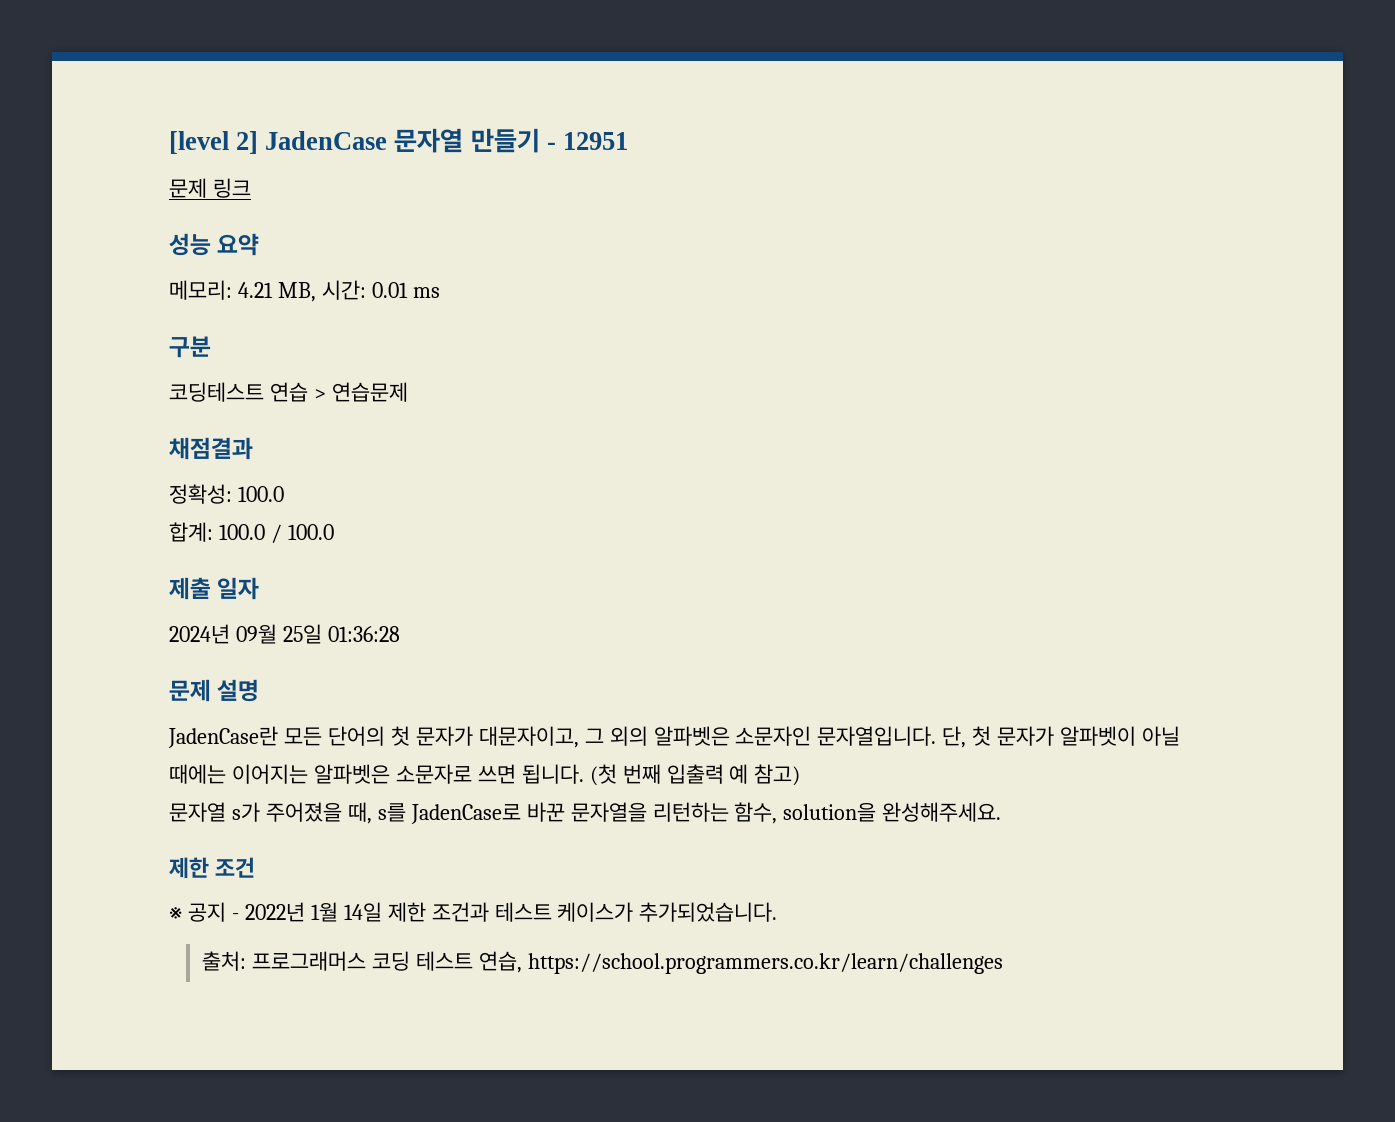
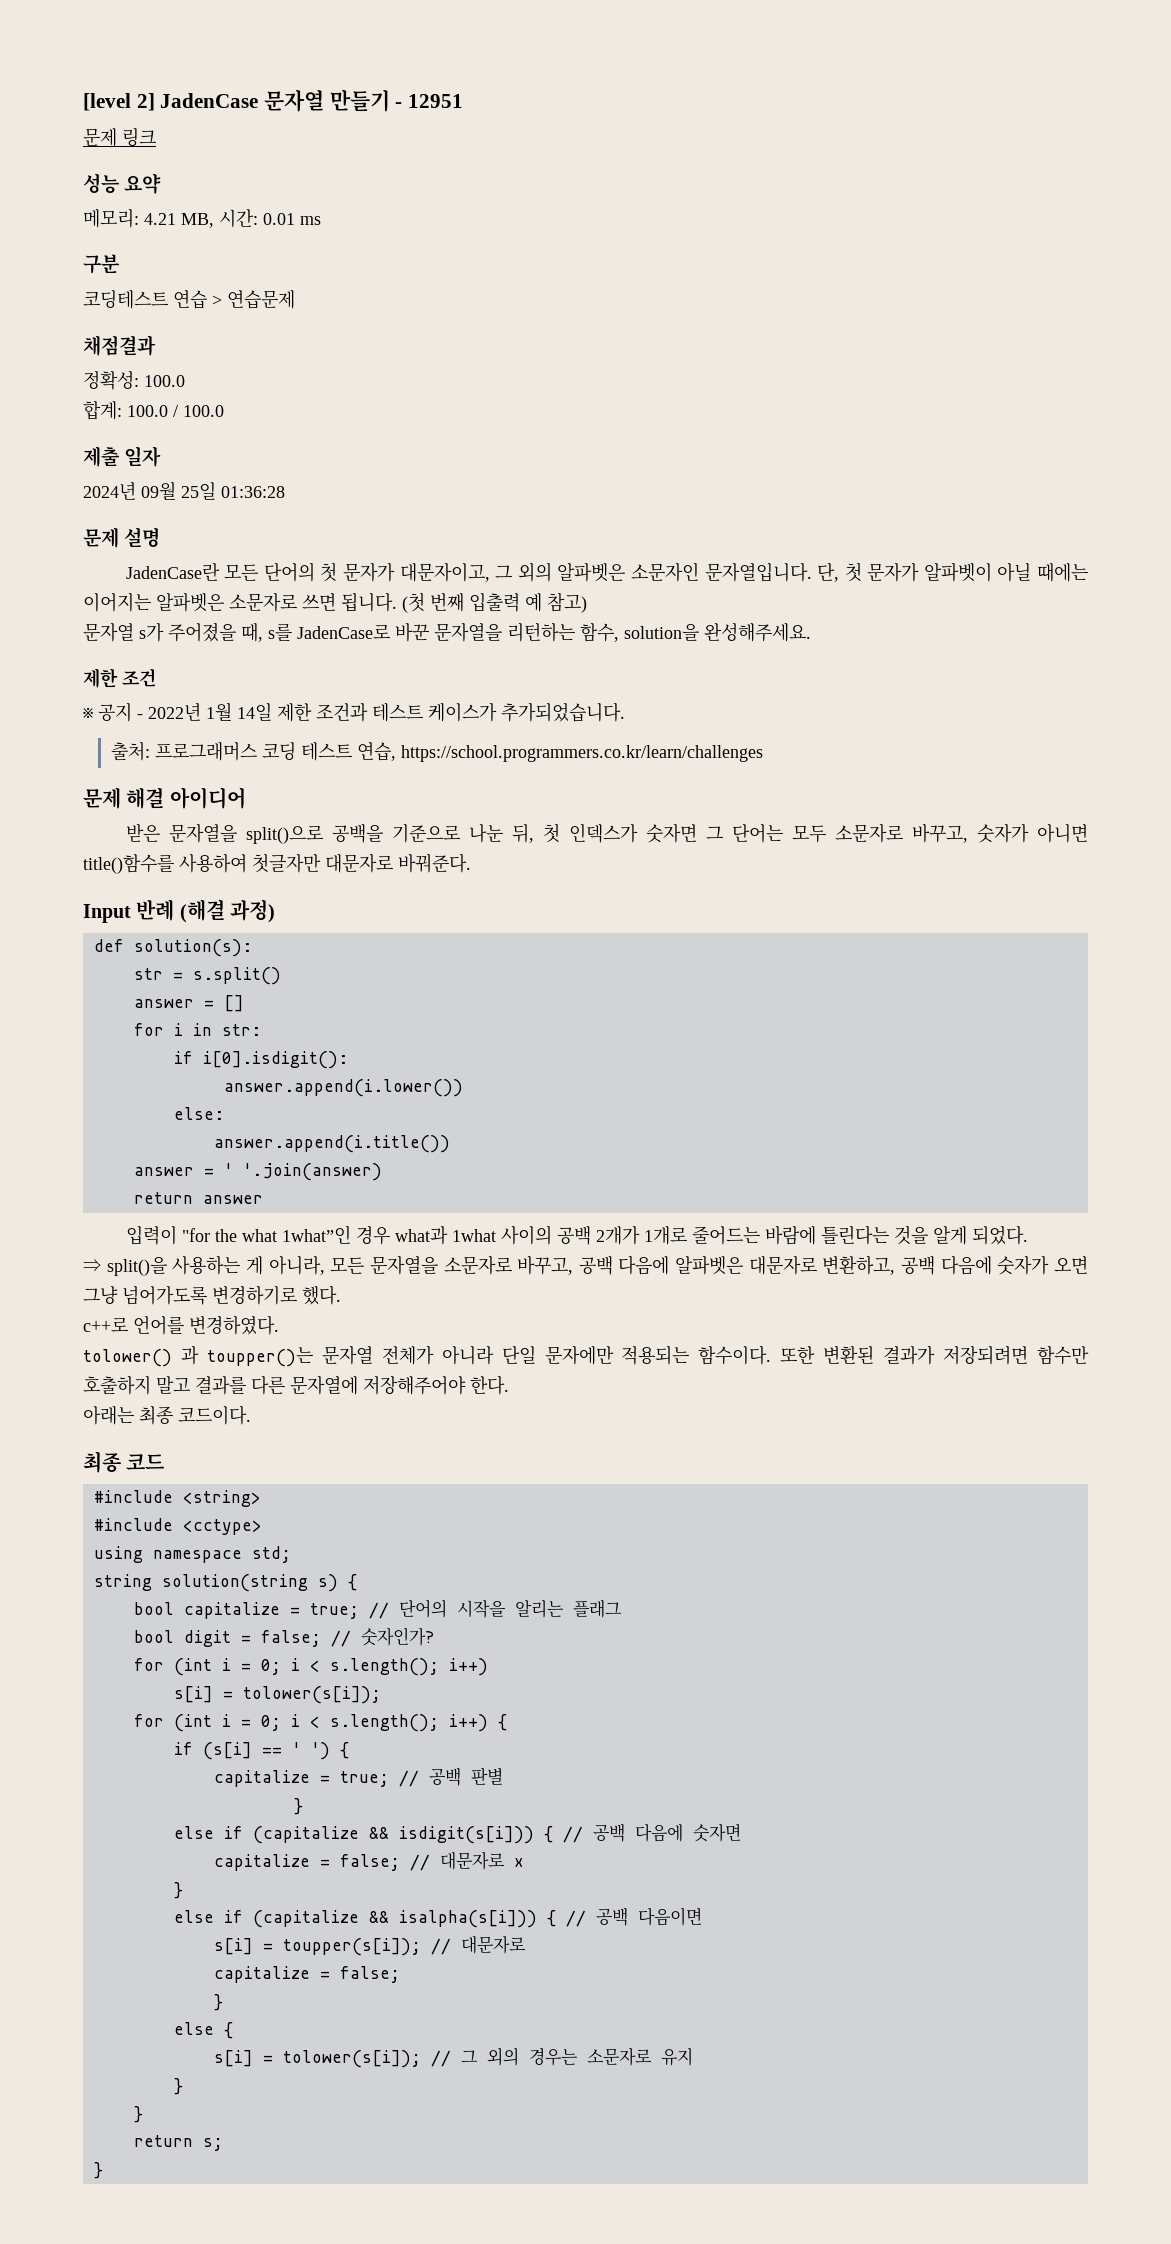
+ 문제 해결 아이디어
+ 받은 문자열을 split()으로 공백을 기준으로 나눈 뒤, 첫 인덱스가 숫자면 그 단어는 모두 소문자로 바꾸고, 숫자가 아니면 title()함수를 사용하여 첫글자만 대문자로 바꿔준다.
+ Input 반례 (해결 과정)
+ def solution(s):
+ str = s.split()
+ answer = []
+ for i in str:
+ if i[0].isdigit():
+ answer.append(i.lower())
+ else:
+ answer.append(i.title())
+ answer = ' '.join(answer)
+ return answer
+ 입력이 "for the what 1what”인 경우 what과 1what 사이의 공백 2개가 1개로 줄어드는 바람에 틀린다는 것을 알게 되었다.
+ ⇒ split()을 사용하는 게 아니라, 모든 문자열을 소문자로 바꾸고, 공백 다음에 알파벳은 대문자로 변환하고, 공백 다음에 숫자가 오면 그냥 넘어가도록 변경하기로 했다.
+ c++로 언어를 변경하였다.
+ tolower() 과 toupper()는 문자열 전체가 아니라 단일 문자에만 적용되는 함수이다. 또한 변환된 결과가 저장되려면 함수만 호출하지 말고 결과를 다른 문자열에 저장해주어야 한다.
+ 아래는 최종 코드이다.
+ 최종 코드
+ #include <string>
+ #include <cctype>
+ using namespace std;
+ string solution(string s) {
+ bool capitalize = true; // 단어의 시작을 알리는 플래그
+ bool digit = false; // 숫자인가?
+ for (int i = 0; i < s.length(); i++)
+ s[i] = tolower(s[i]);
+ for (int i = 0; i < s.length(); i++) {
+ if (s[i] == ' ') {
+ capitalize = true; // 공백 판별
+ }
+ else if (capitalize && isdigit(s[i])) { // 공백 다음에 숫자면
+ capitalize = false; // 대문자로 x
+ }
+ else if (capitalize && isalpha(s[i])) { // 공백 다음이면
+ s[i] = toupper(s[i]); // 대문자로
+ capitalize = false;
+ }
+ else {
+ s[i] = tolower(s[i]); // 그 외의 경우는 소문자로 유지
+ }
+ }
+ return s;
+ }

